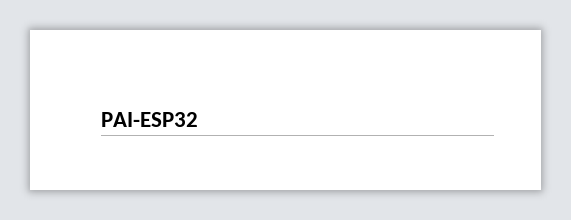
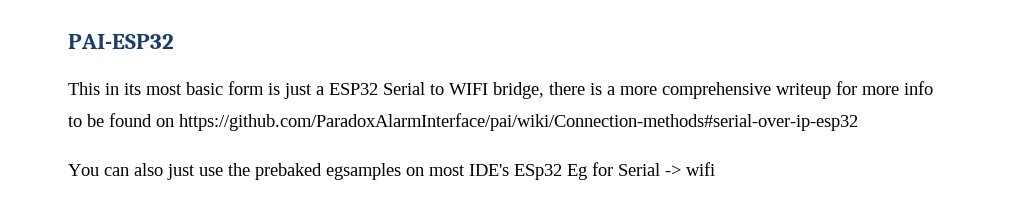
+ This in its most basic form is just a ESP32 Serial to WIFI bridge, there is a more comprehensive writeup for more info to be found on https://github.com/ParadoxAlarmInterface/pai/wiki/Connection-methods#serial-over-ip-esp32
+ You can also just use the prebaked egsamples on most IDE's ESp32 Eg for Serial -> wifi

